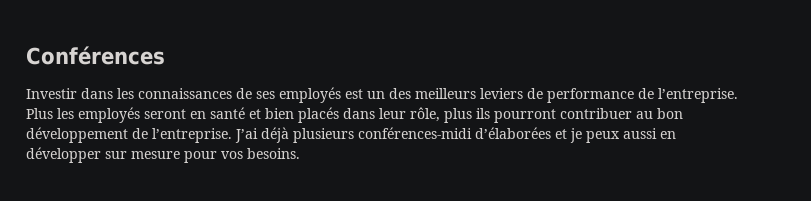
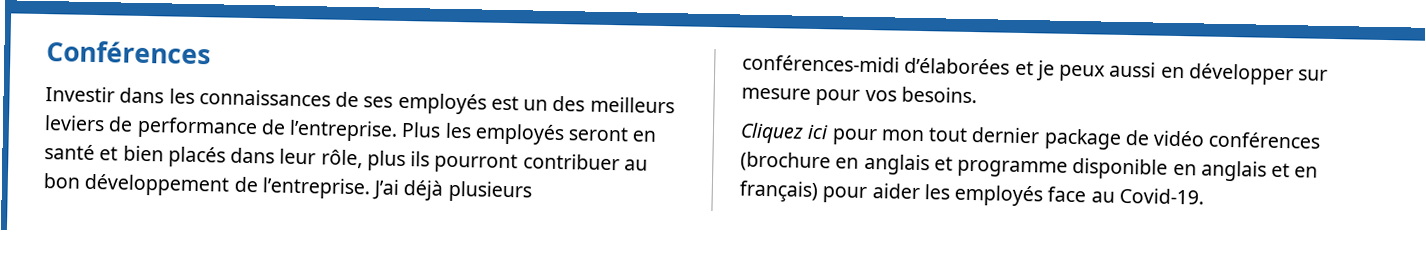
+ Cliquez ici pour mon tout dernier package de vidéo conférences (brochure en anglais et programme disponible en anglais et en français) pour aider les employés face au Covid-19.

